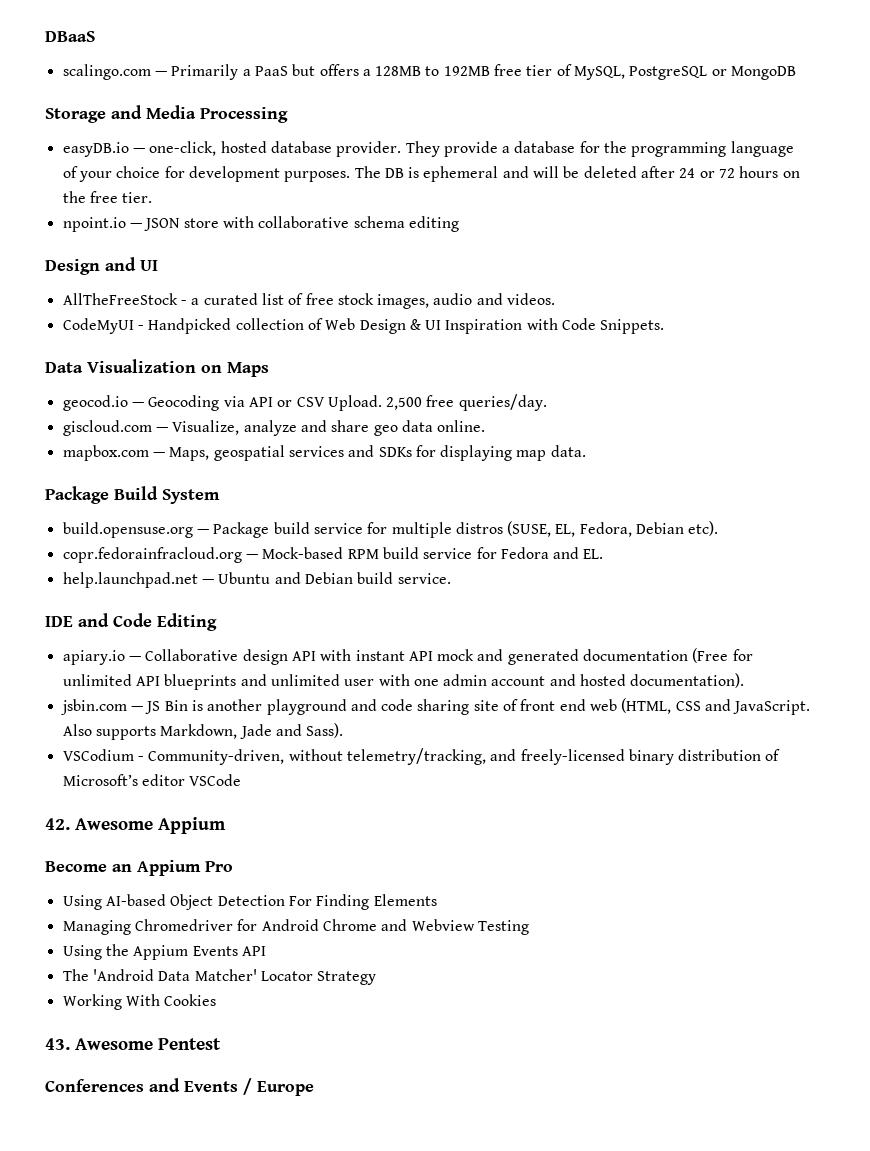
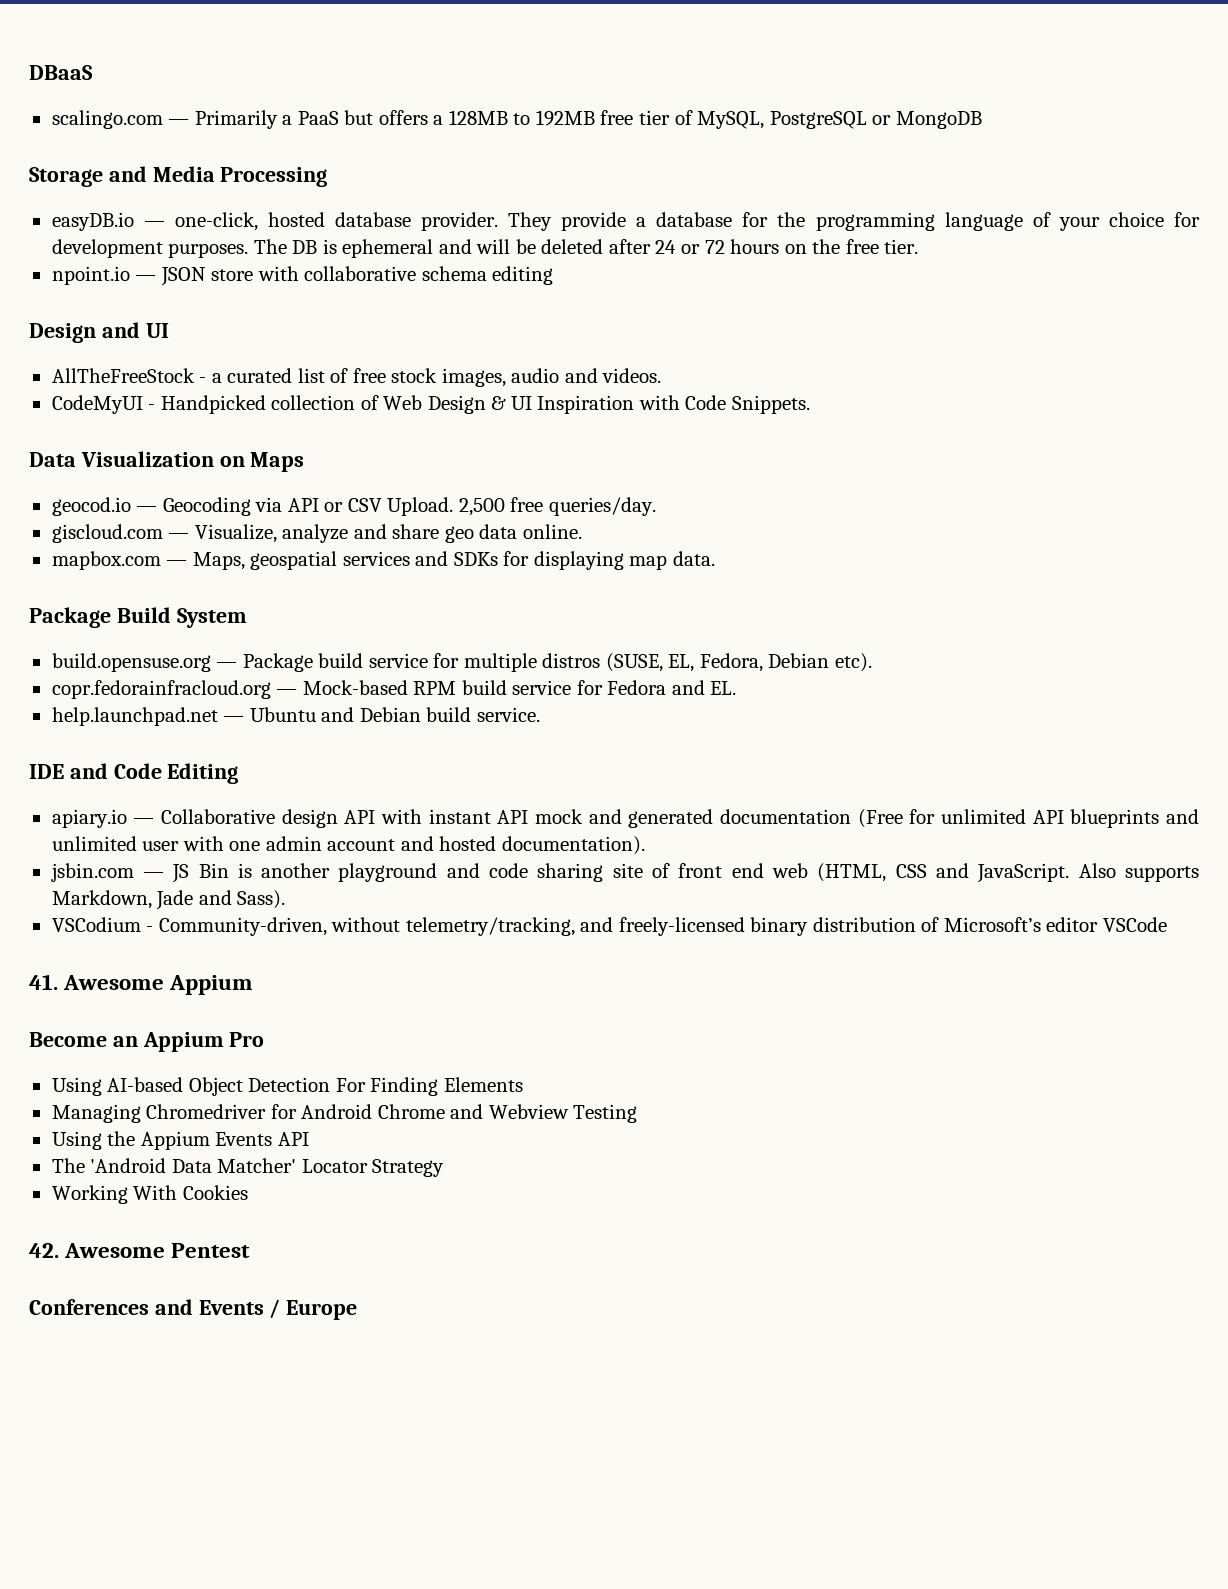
- 42. Awesome Appium
+ 41. Awesome Appium
- 43. Awesome Pentest
+ 42. Awesome Pentest

